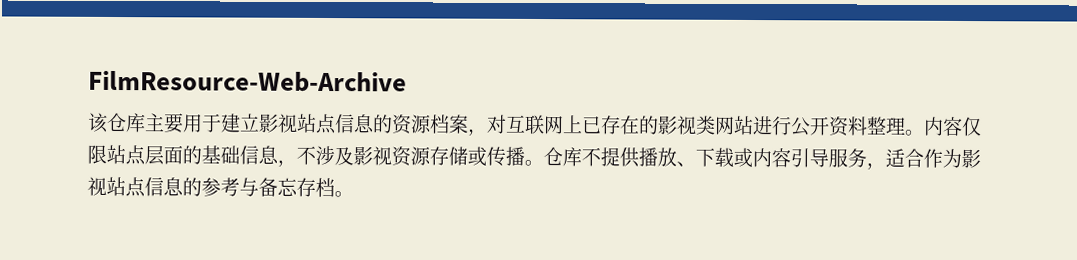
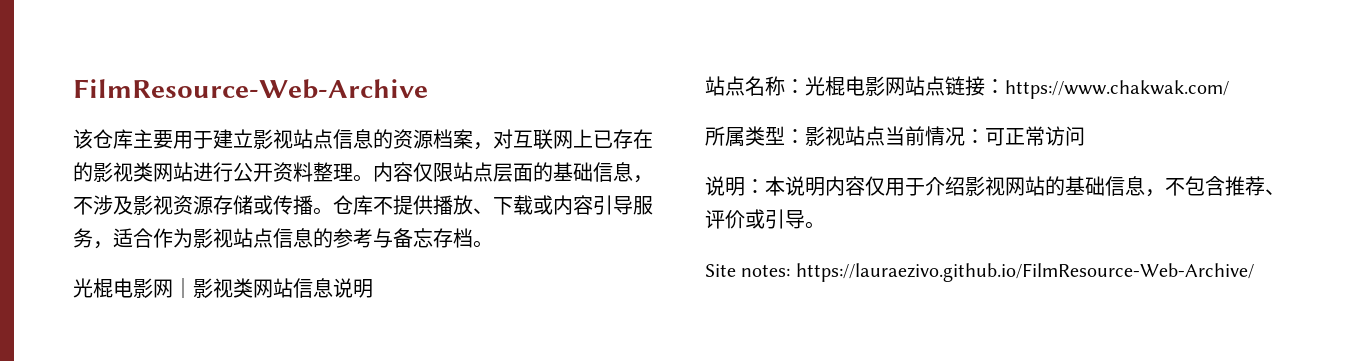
+ 光棍电影网｜影视类网站信息说明
+ 站点名称：光棍电影网站点链接：https://www.chakwak.com/
+ 所属类型：影视站点当前情况：可正常访问
+ 说明：本说明内容仅用于介绍影视网站的基础信息，不包含推荐、评价或引导。
+ Site notes: https://lauraezivo.github.io/FilmResource-Web-Archive/

